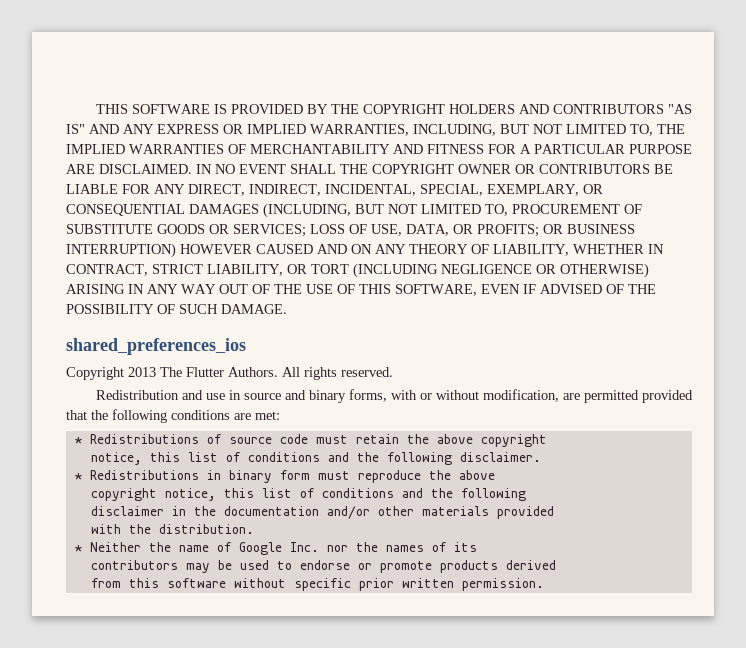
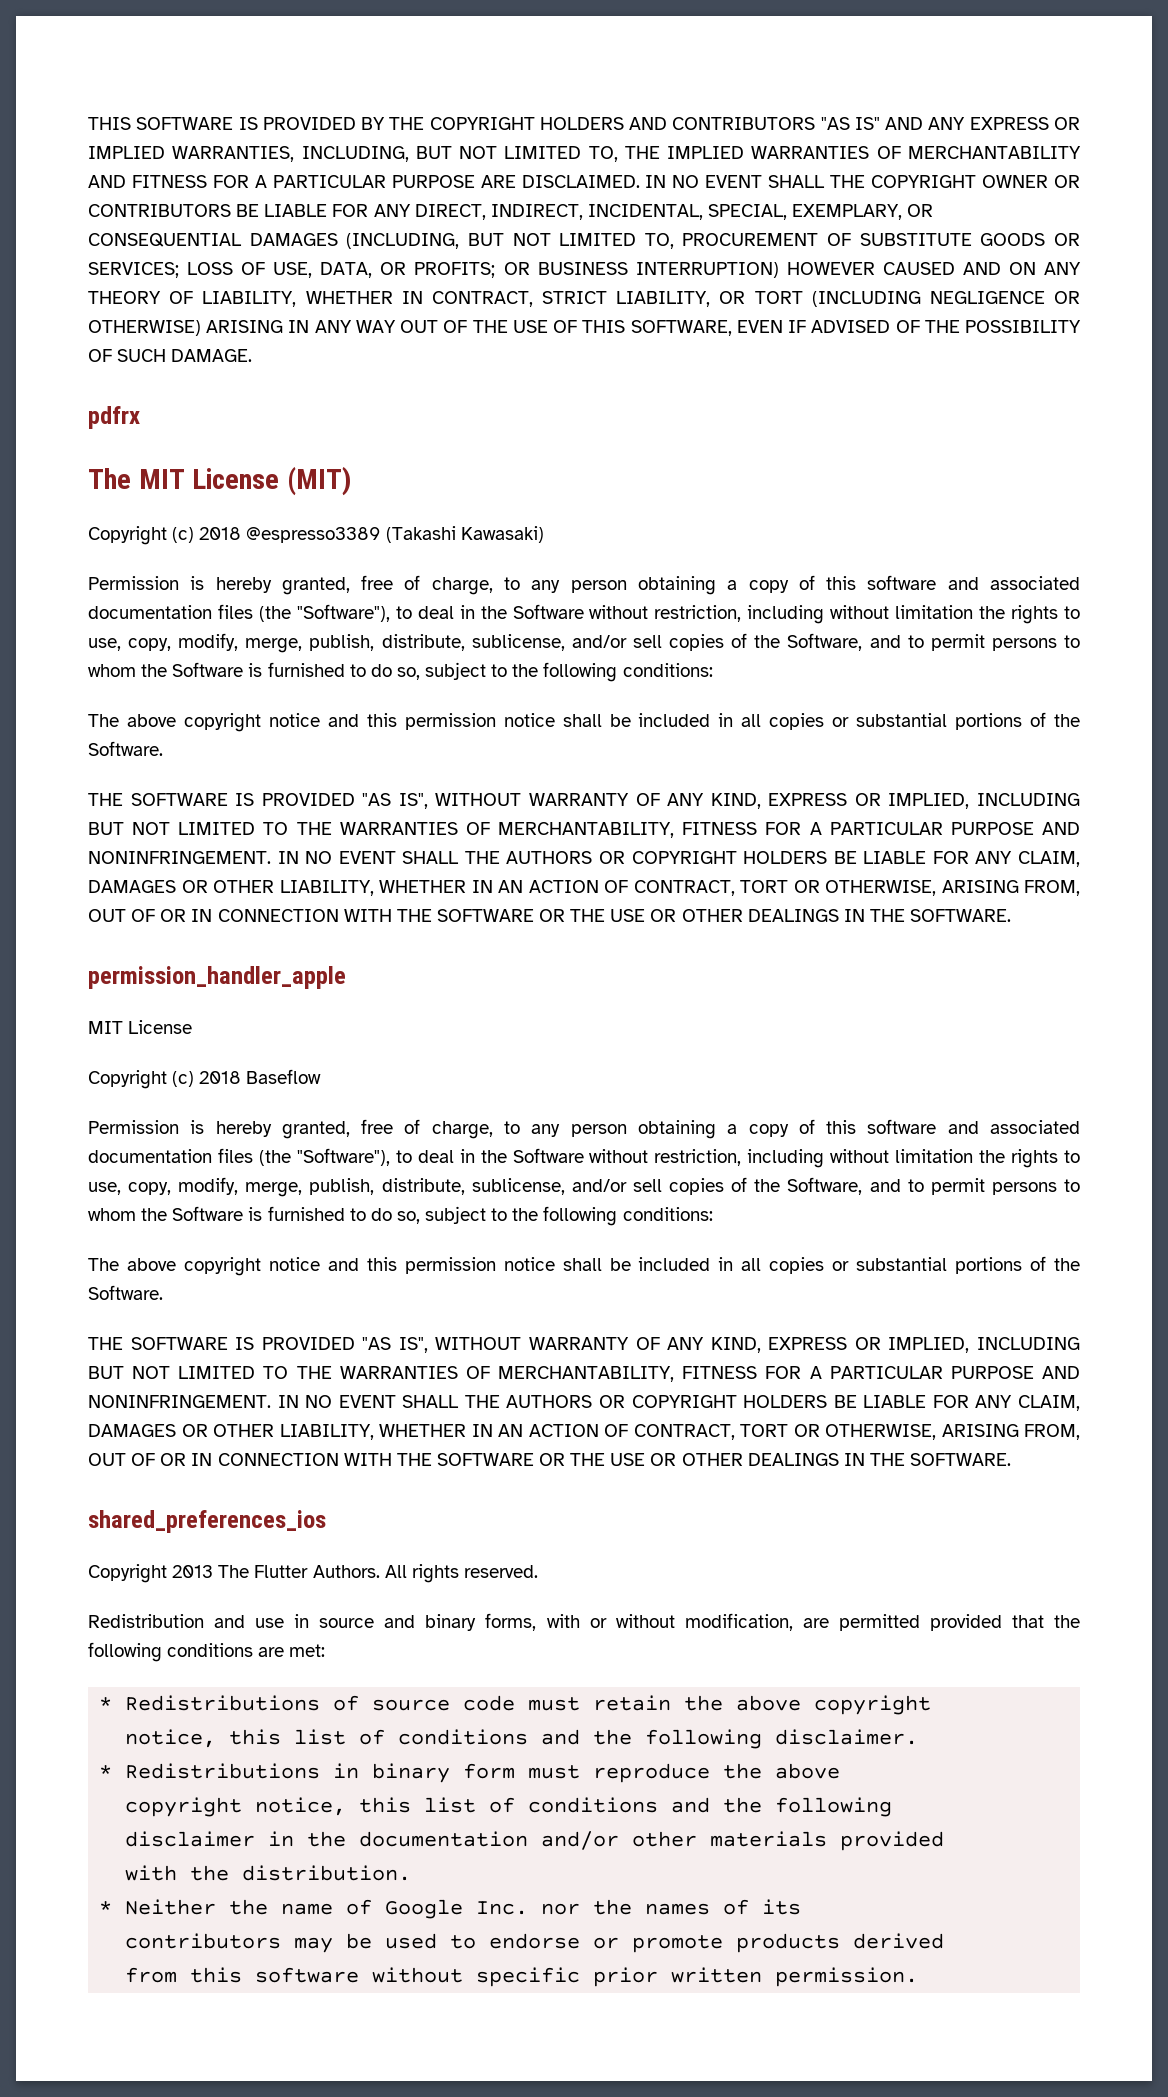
+ pdfrx
+ The MIT License (MIT)
+ Copyright (c) 2018 @espresso3389 (Takashi Kawasaki)
+ Permission is hereby granted, free of charge, to any person obtaining a copy of this software and associated documentation files (the "Software"), to deal in the Software without restriction, including without limitation the rights to use, copy, modify, merge, publish, distribute, sublicense, and/or sell copies of the Software, and to permit persons to whom the Software is furnished to do so, subject to the following conditions:
+ The above copyright notice and this permission notice shall be included in all copies or substantial portions of the Software.
+ THE SOFTWARE IS PROVIDED "AS IS", WITHOUT WARRANTY OF ANY KIND, EXPRESS OR IMPLIED, INCLUDING BUT NOT LIMITED TO THE WARRANTIES OF MERCHANTABILITY, FITNESS FOR A PARTICULAR PURPOSE AND NONINFRINGEMENT. IN NO EVENT SHALL THE AUTHORS OR COPYRIGHT HOLDERS BE LIABLE FOR ANY CLAIM, DAMAGES OR OTHER LIABILITY, WHETHER IN AN ACTION OF CONTRACT, TORT OR OTHERWISE, ARISING FROM, OUT OF OR IN CONNECTION WITH THE SOFTWARE OR THE USE OR OTHER DEALINGS IN THE SOFTWARE.
+ permission_handler_apple
+ MIT License
+ Copyright (c) 2018 Baseflow
+ Permission is hereby granted, free of charge, to any person obtaining a copy of this software and associated documentation files (the "Software"), to deal in the Software without restriction, including without limitation the rights to use, copy, modify, merge, publish, distribute, sublicense, and/or sell copies of the Software, and to permit persons to whom the Software is furnished to do so, subject to the following conditions:
+ The above copyright notice and this permission notice shall be included in all copies or substantial portions of the Software.
+ THE SOFTWARE IS PROVIDED "AS IS", WITHOUT WARRANTY OF ANY KIND, EXPRESS OR IMPLIED, INCLUDING BUT NOT LIMITED TO THE WARRANTIES OF MERCHANTABILITY, FITNESS FOR A PARTICULAR PURPOSE AND NONINFRINGEMENT. IN NO EVENT SHALL THE AUTHORS OR COPYRIGHT HOLDERS BE LIABLE FOR ANY CLAIM, DAMAGES OR OTHER LIABILITY, WHETHER IN AN ACTION OF CONTRACT, TORT OR OTHERWISE, ARISING FROM, OUT OF OR IN CONNECTION WITH THE SOFTWARE OR THE USE OR OTHER DEALINGS IN THE SOFTWARE.

